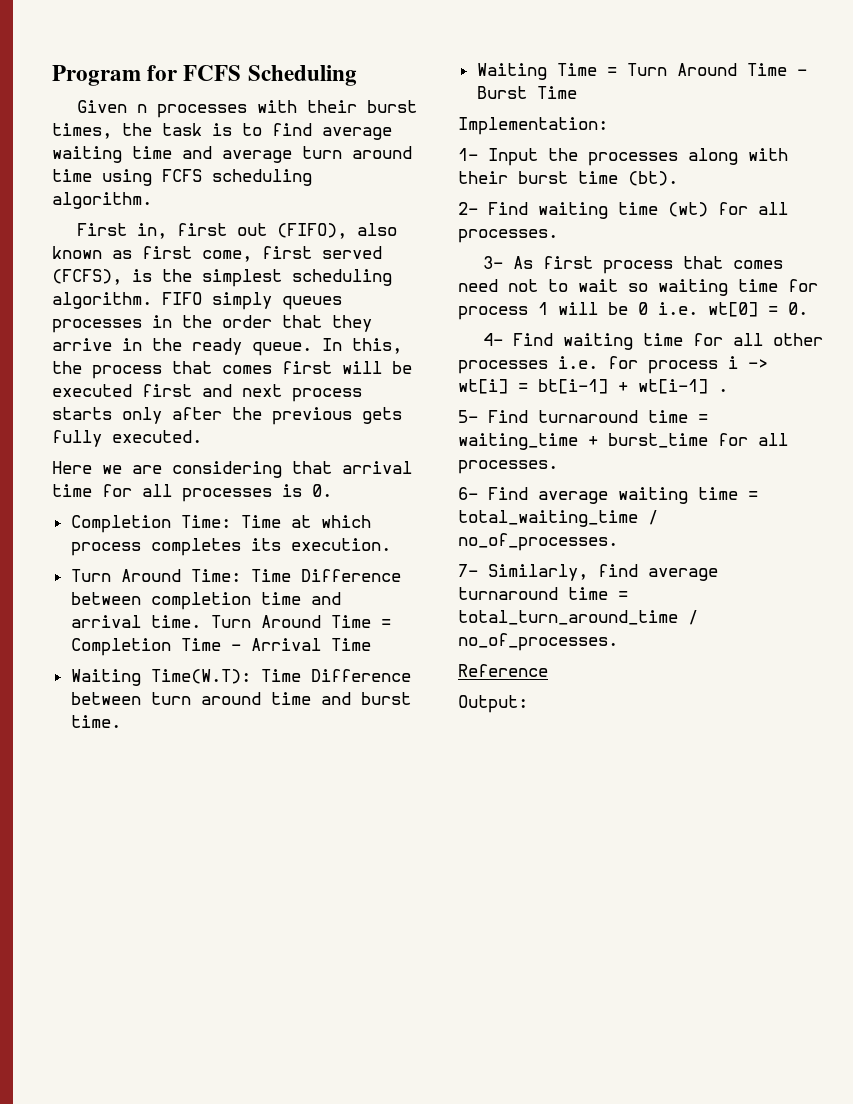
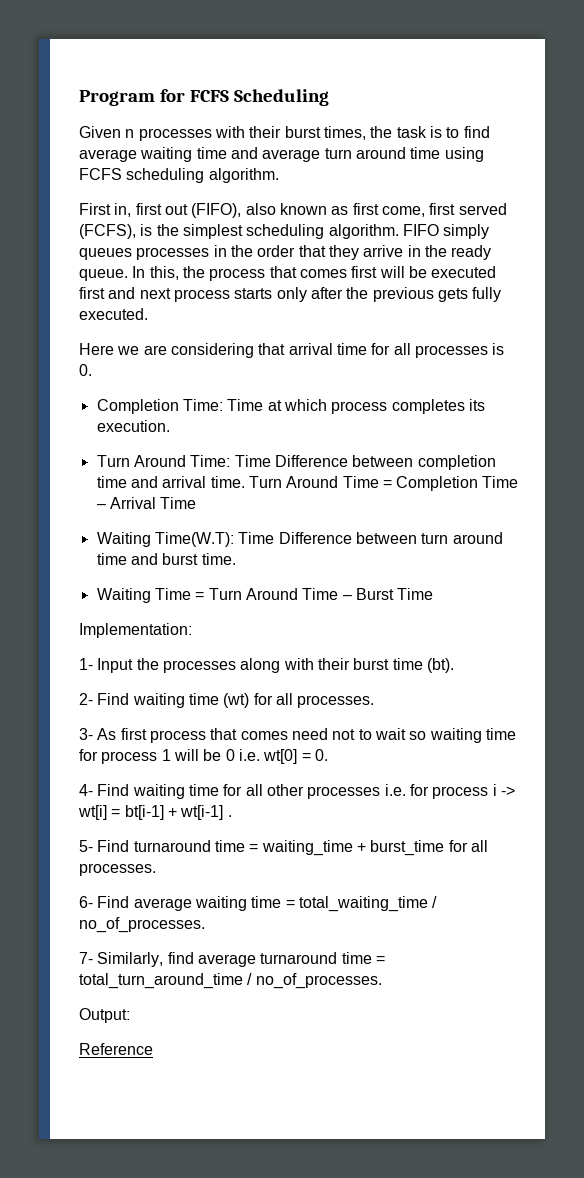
+ Output:
- Output:

